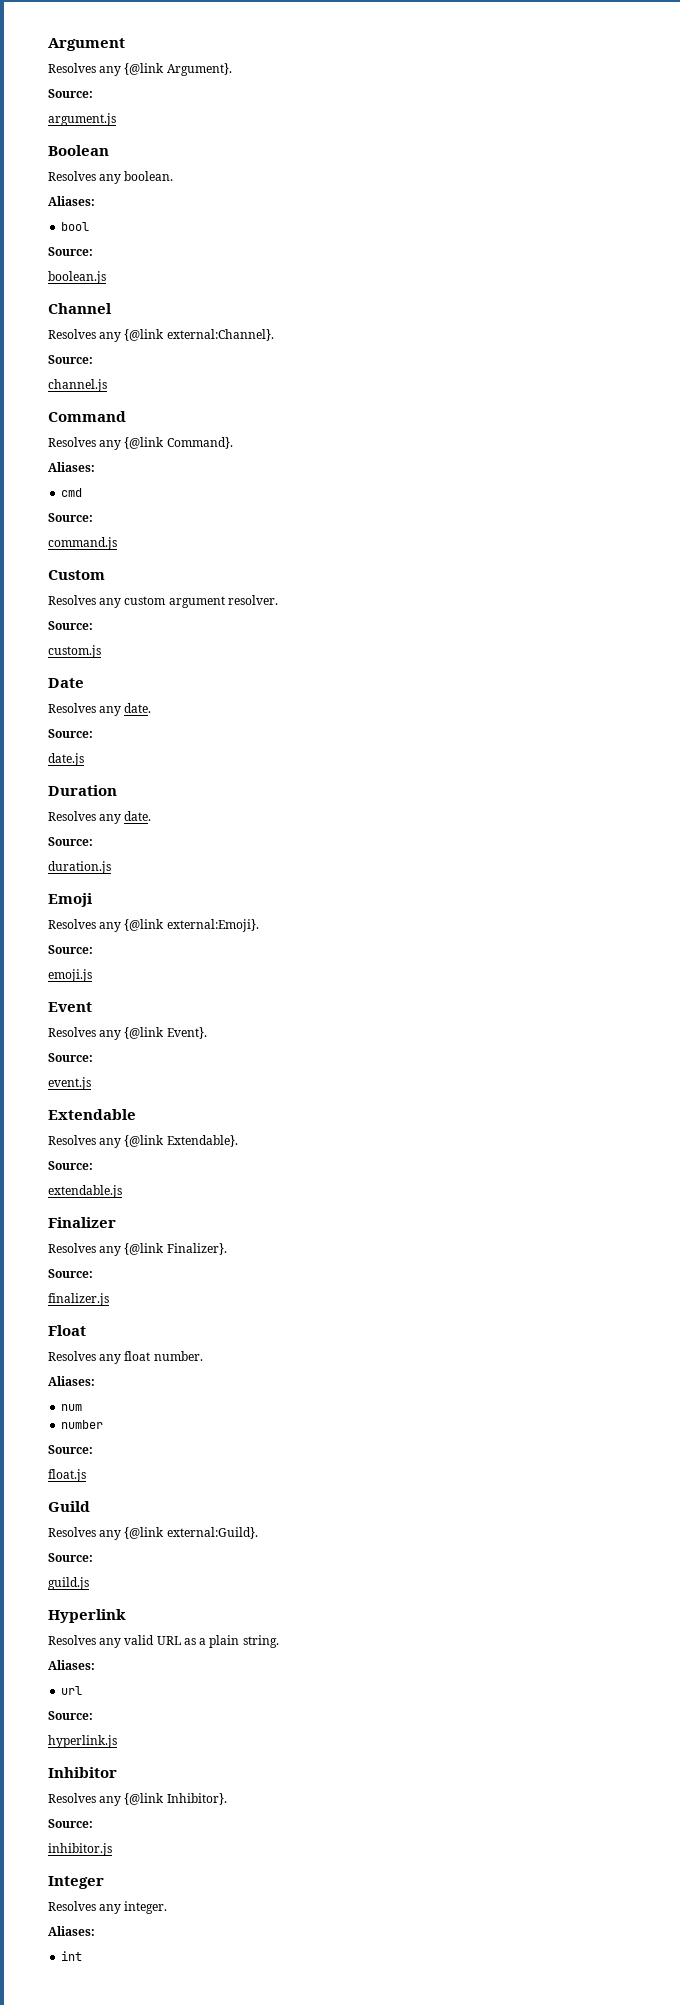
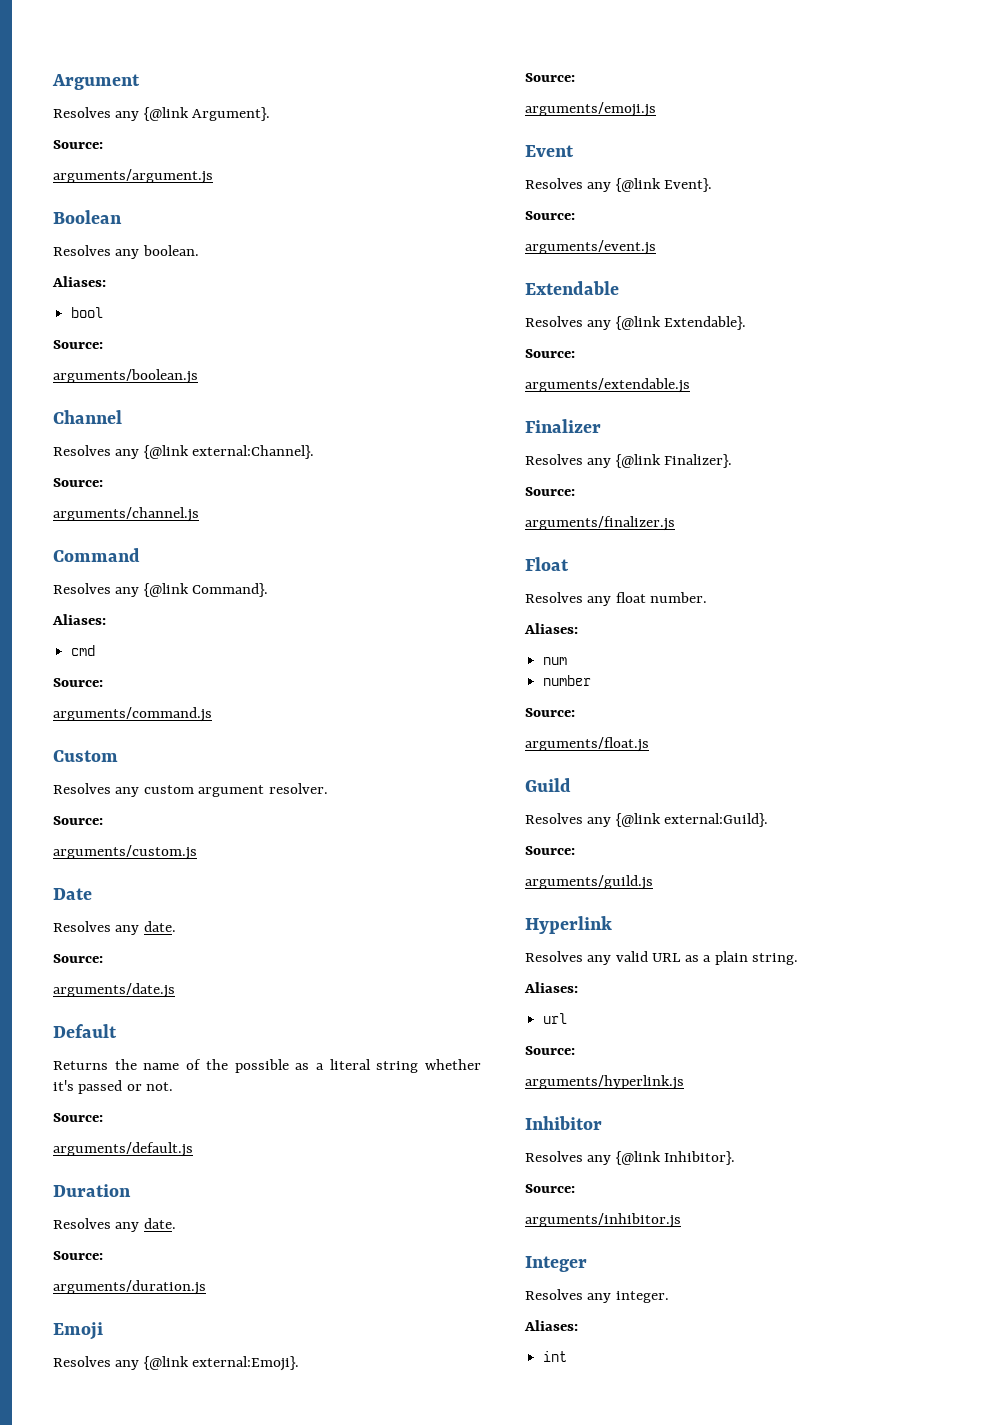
- argument.js
+ arguments/argument.js
- boolean.js
+ arguments/boolean.js
- channel.js
+ arguments/channel.js
- command.js
+ arguments/command.js
- custom.js
+ arguments/custom.js
- date.js
+ arguments/date.js
+ Default
+ Returns the name of the possible as a literal string whether it's passed or not.
+ Source:
+ arguments/default.js
- duration.js
+ arguments/duration.js
- emoji.js
+ arguments/emoji.js
- event.js
+ arguments/event.js
- extendable.js
+ arguments/extendable.js
- finalizer.js
+ arguments/finalizer.js
- float.js
+ arguments/float.js
- guild.js
+ arguments/guild.js
- hyperlink.js
+ arguments/hyperlink.js
- inhibitor.js
+ arguments/inhibitor.js

